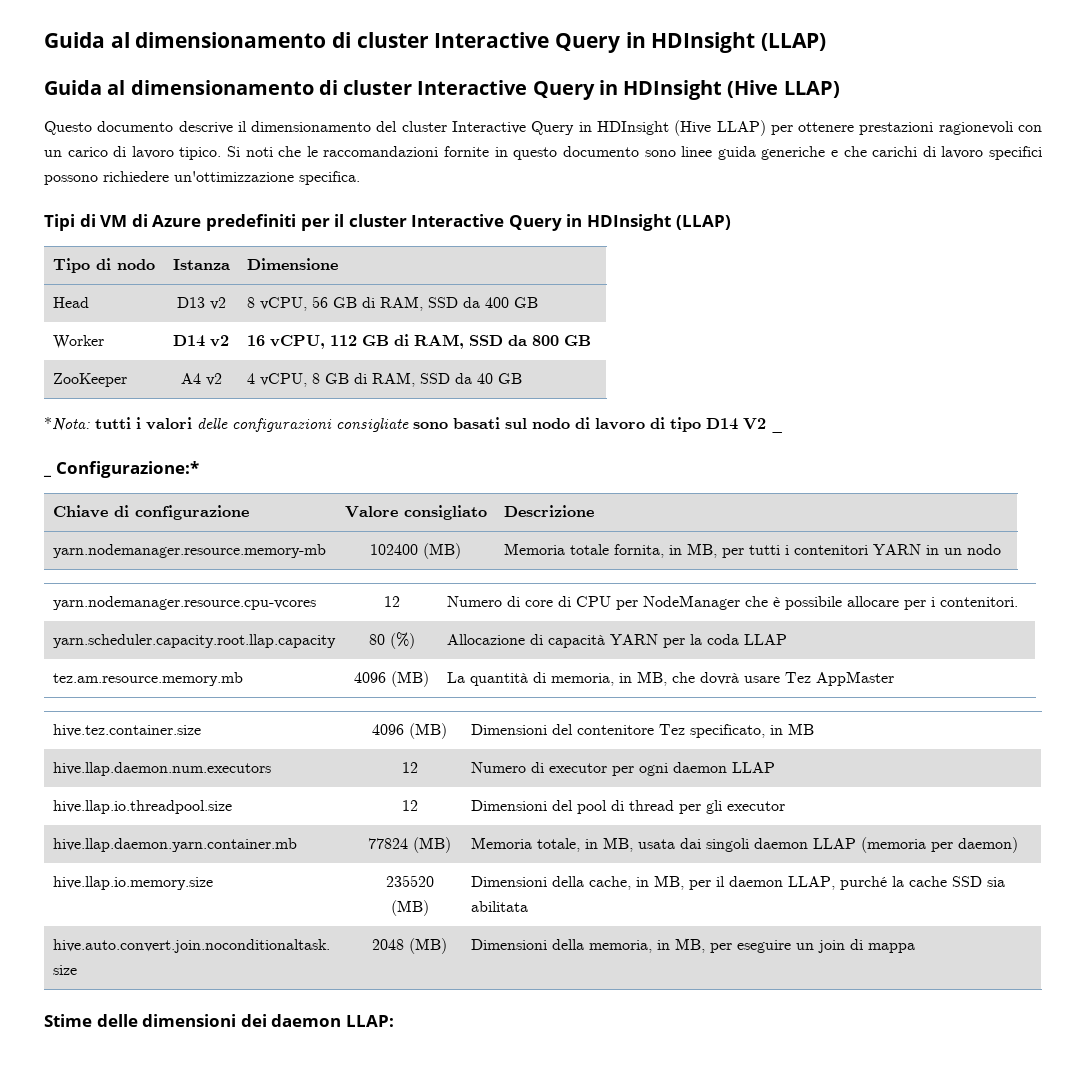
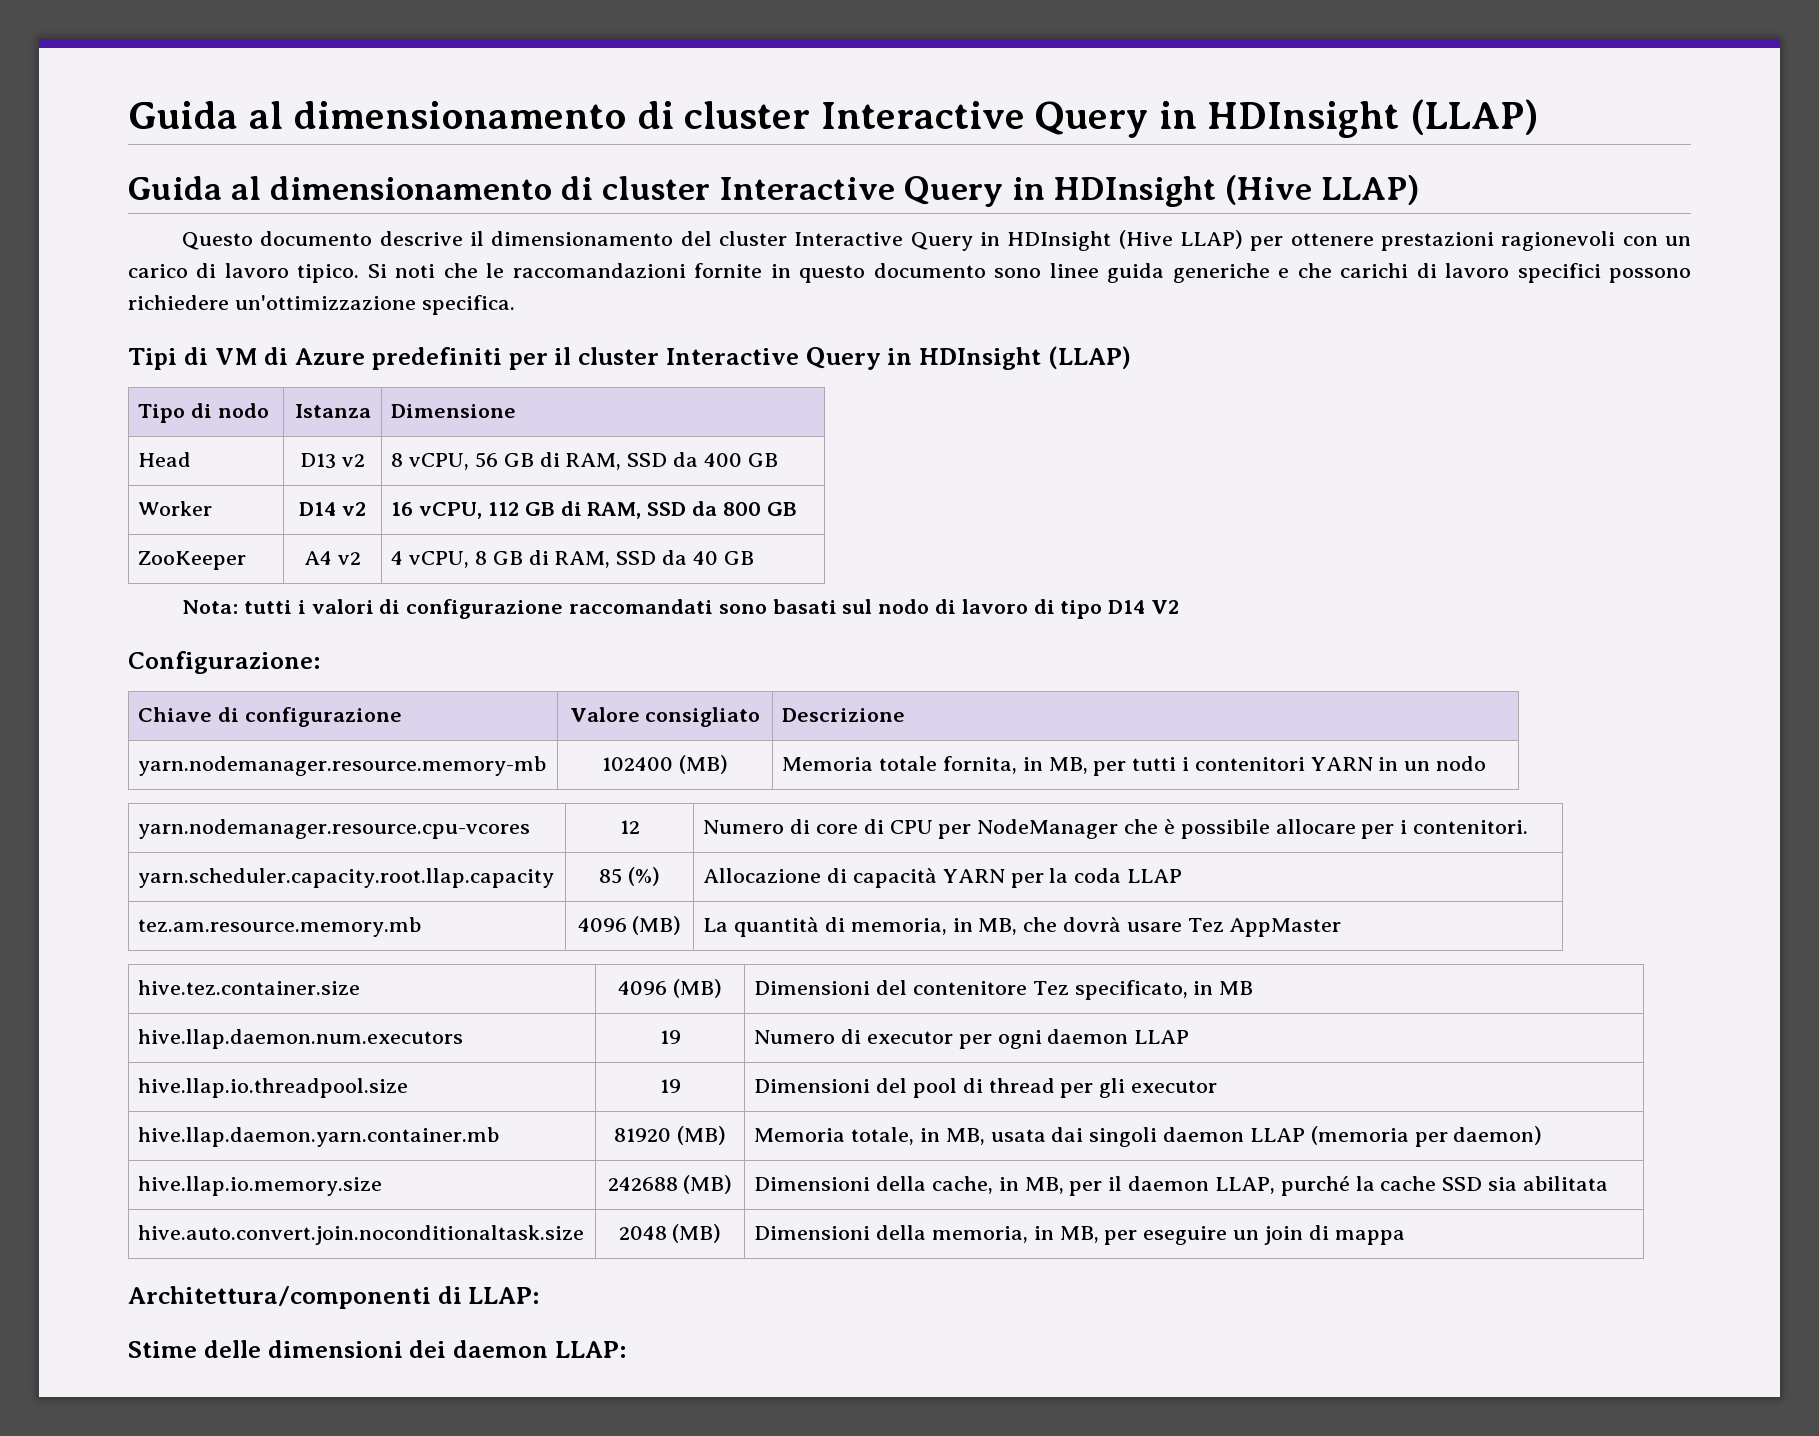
- *Nota: tutti i valori delle configurazioni consigliate sono basati sul nodo di lavoro di tipo D14 V2 _
- _ Configurazione:*
+ Nota: tutti i valori di configurazione raccomandati sono basati sul nodo di lavoro di tipo D14 V2
+ Configurazione:
- yarn.scheduler.capacity.root.llap.capacity | 80 (%) | Allocazione di capacità YARN per la coda LLAP
+ yarn.scheduler.capacity.root.llap.capacity | 85 (%) | Allocazione di capacità YARN per la coda LLAP
- hive.llap.daemon.num.executors | 12 | Numero di executor per ogni daemon LLAP
+ hive.llap.daemon.num.executors | 19 | Numero di executor per ogni daemon LLAP
- hive.llap.io.threadpool.size | 12 | Dimensioni del pool di thread per gli executor
+ hive.llap.io.threadpool.size | 19 | Dimensioni del pool di thread per gli executor
- hive.llap.daemon.yarn.container.mb | 77824 (MB) | Memoria totale, in MB, usata dai singoli daemon LLAP (memoria per daemon)
+ hive.llap.daemon.yarn.container.mb | 81920 (MB) | Memoria totale, in MB, usata dai singoli daemon LLAP (memoria per daemon)
- hive.llap.io.memory.size | 235520 (MB) | Dimensioni della cache, in MB, per il daemon LLAP, purché la cache SSD sia abilitata
+ hive.llap.io.memory.size | 242688 (MB) | Dimensioni della cache, in MB, per il daemon LLAP, purché la cache SSD sia abilitata
+ Architettura/componenti di LLAP:

